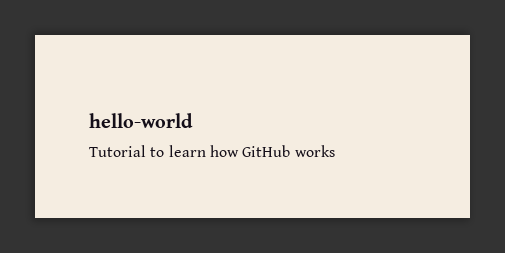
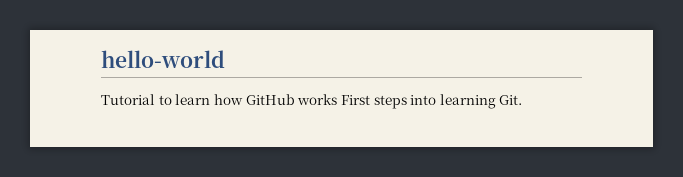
- Tutorial to learn how GitHub works
+ Tutorial to learn how GitHub works First steps into learning Git.

